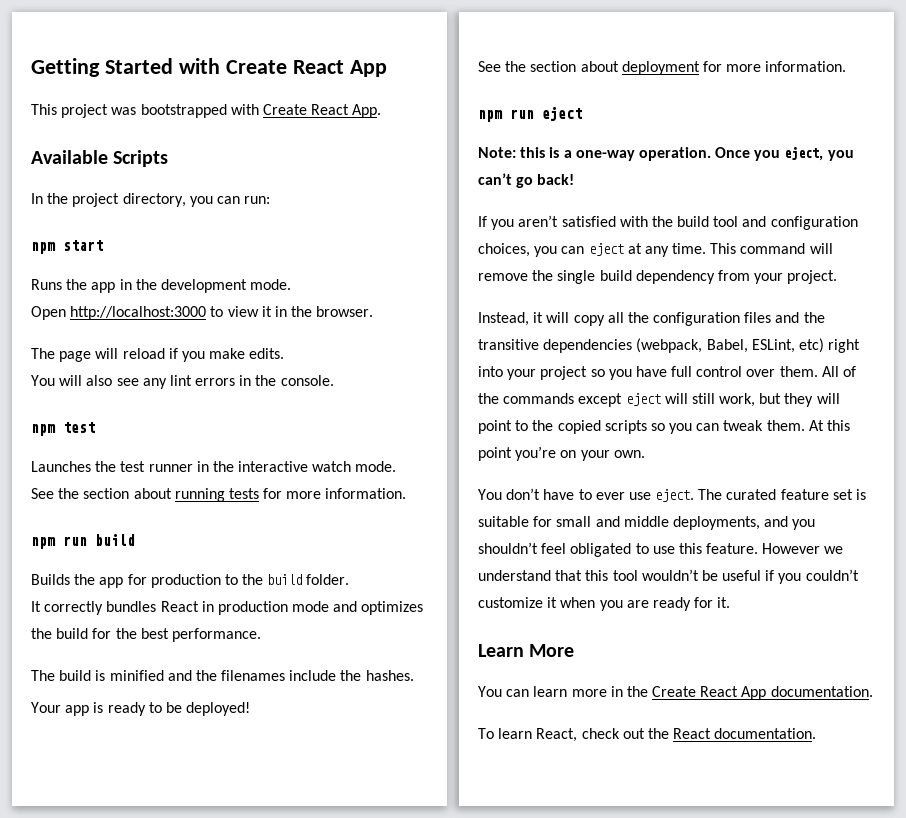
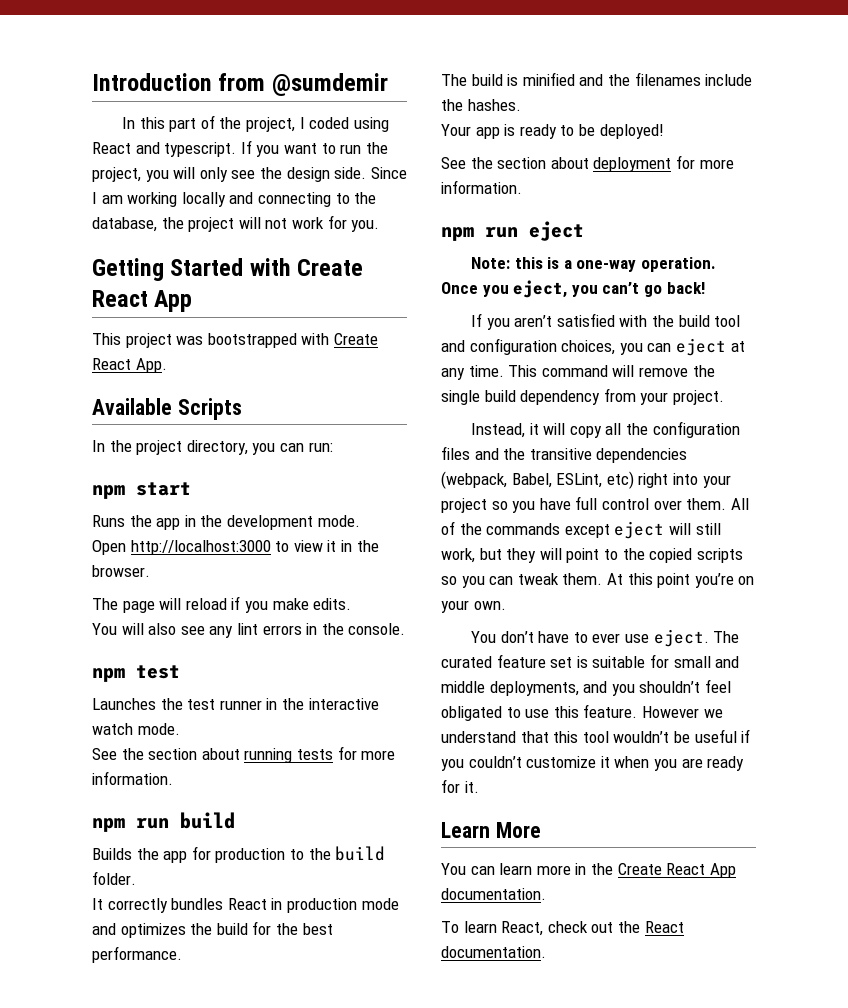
+ Introduction from @sumdemir
+ In this part of the project, I coded using React and typescript. If you want to run the project, you will only see the design side. Since I am working locally and connecting to the database, the project will not work for you.

